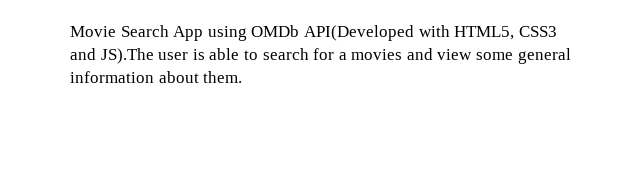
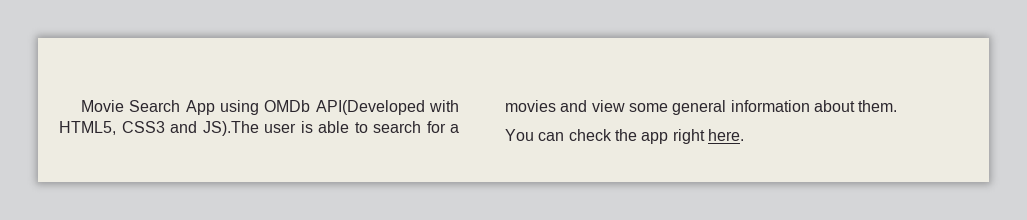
+ You can check the app right here.

